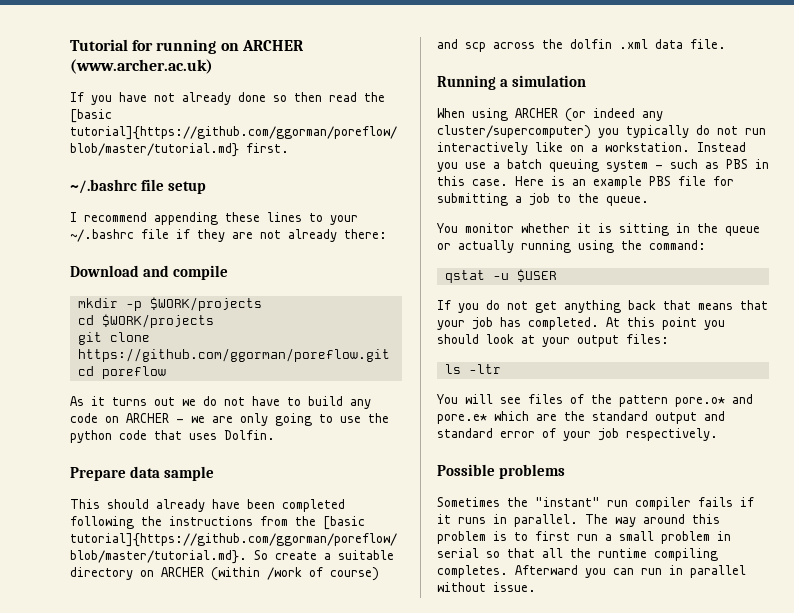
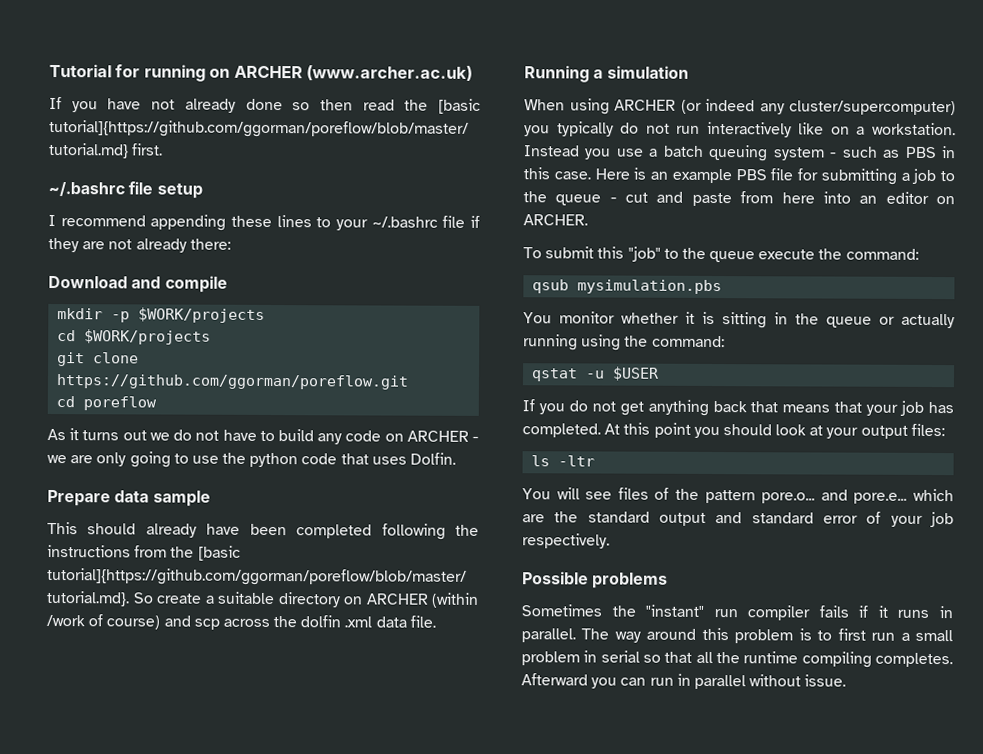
- Here is an example PBS file for submitting a job to the queue.
+ Here is an example PBS file for submitting a job to the queue - cut and paste from here into an editor on ARCHER.
+ To submit this "job" to the queue execute the command:
+ qsub mysimulation.pbs
- You will see files of the pattern pore.o* and pore.e* which are the standard output and standard error of your job respectively.
+ You will see files of the pattern pore.o... and pore.e... which are the standard output and standard error of your job respectively.

